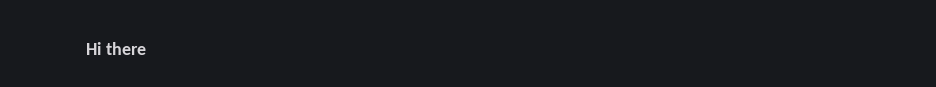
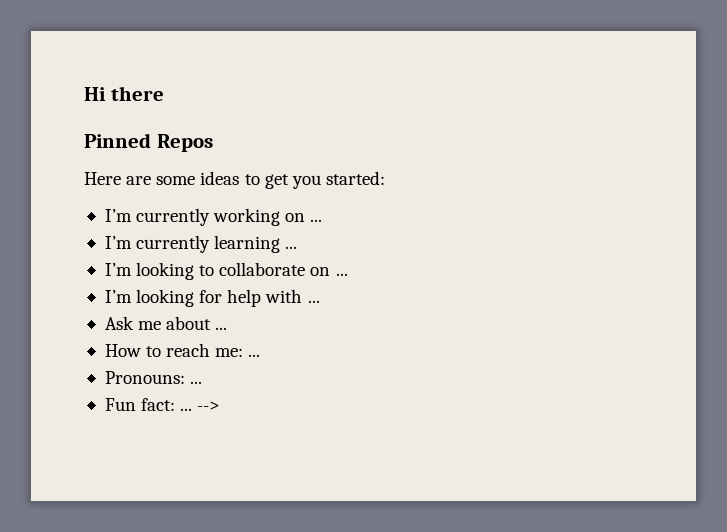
+ Pinned Repos
+ Here are some ideas to get you started:
+ I’m currently working on ...
+ I’m currently learning ...
+ I’m looking to collaborate on ...
+ I’m looking for help with ...
+ Ask me about ...
+ How to reach me: ...
+ Pronouns: ...
+ Fun fact: ... -->

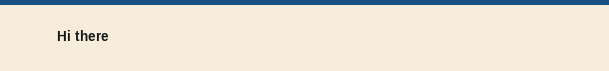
- Pinned Repos
- Here are some ideas to get you started:
- I’m currently working on ...
- I’m currently learning ...
- I’m looking to collaborate on ...
- I’m looking for help with ...
- Ask me about ...
- How to reach me: ...
- Pronouns: ...
- Fun fact: ... -->

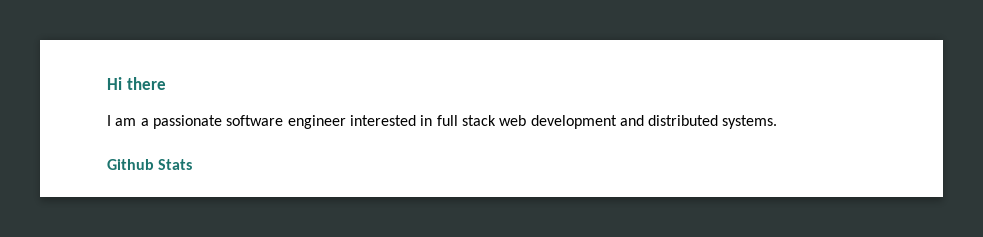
+ I am a passionate software engineer interested in full stack web development and distributed systems.
+ Github Stats

